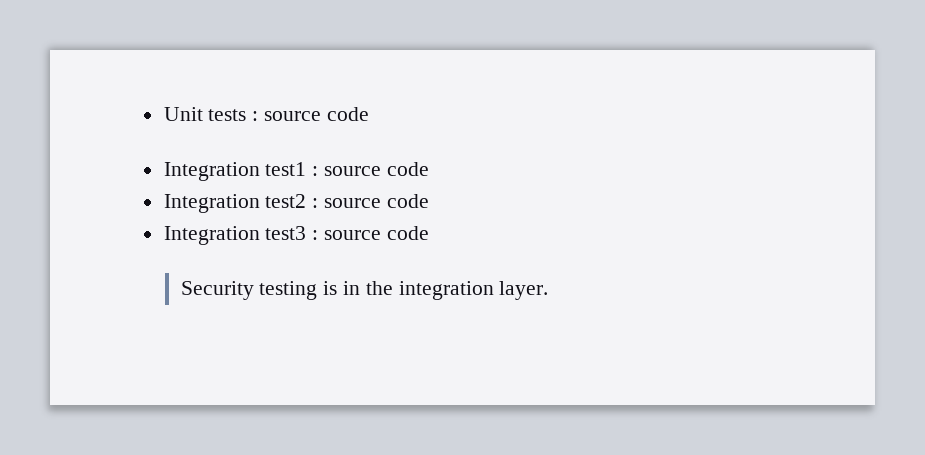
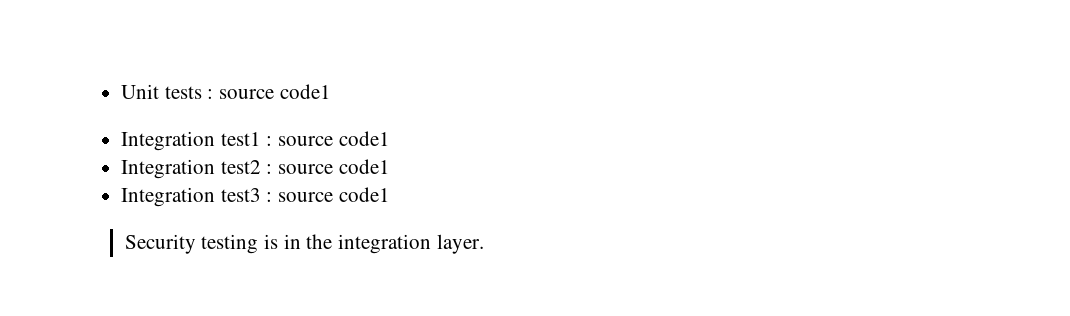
- Unit tests : source code
+ Unit tests : source code1
- Integration test1 : source code
+ Integration test1 : source code1
- Integration test2 : source code
+ Integration test2 : source code1
- Integration test3 : source code
+ Integration test3 : source code1

